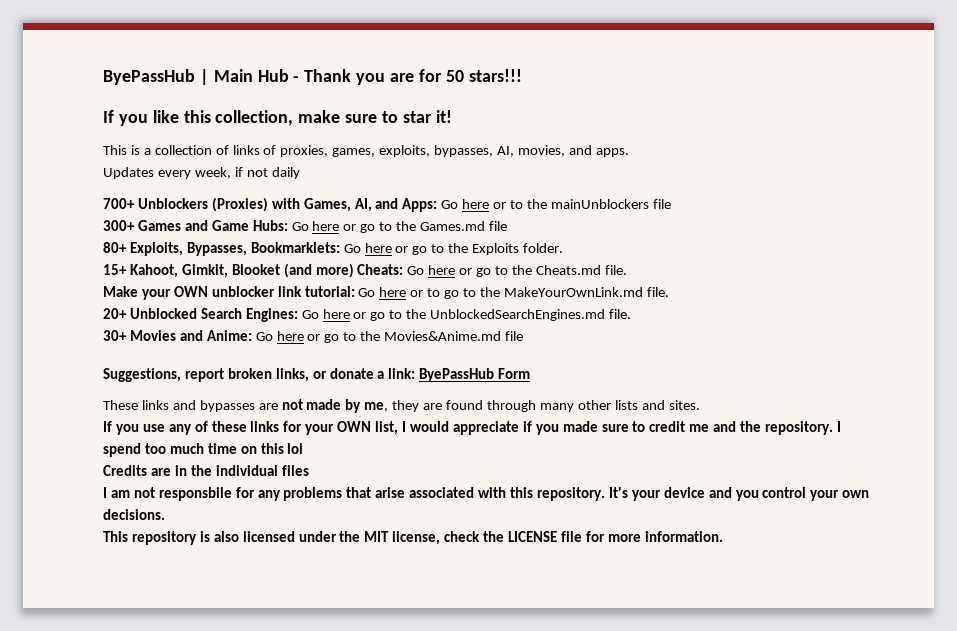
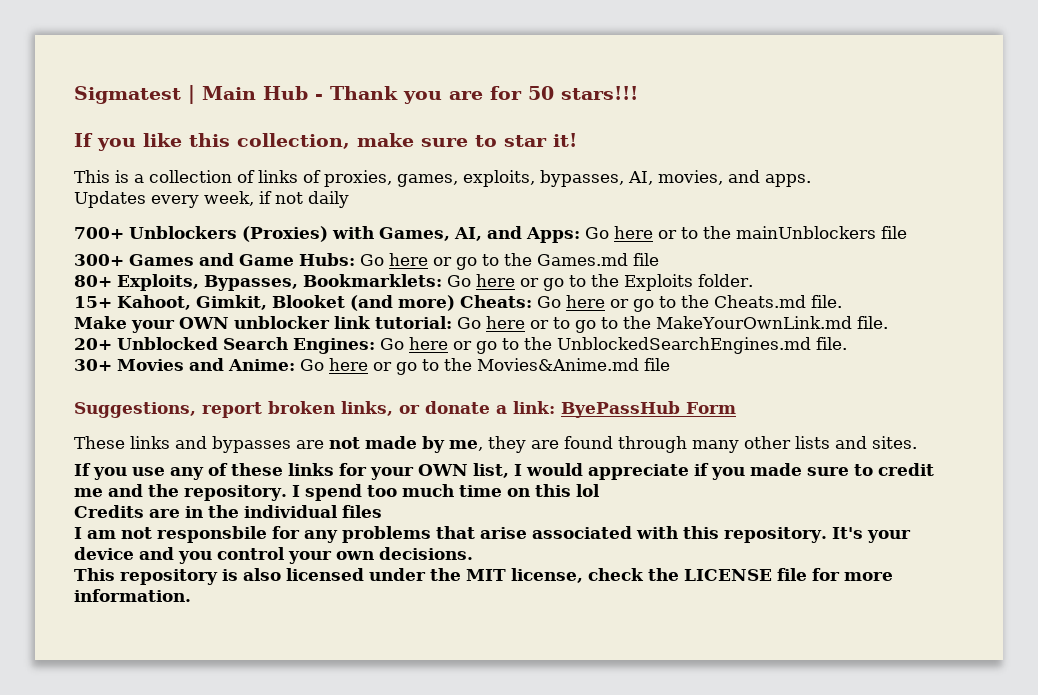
- ByePassHub | Main Hub - Thank you are for 50 stars!!!
+ Sigmatest | Main Hub - Thank you are for 50 stars!!!

